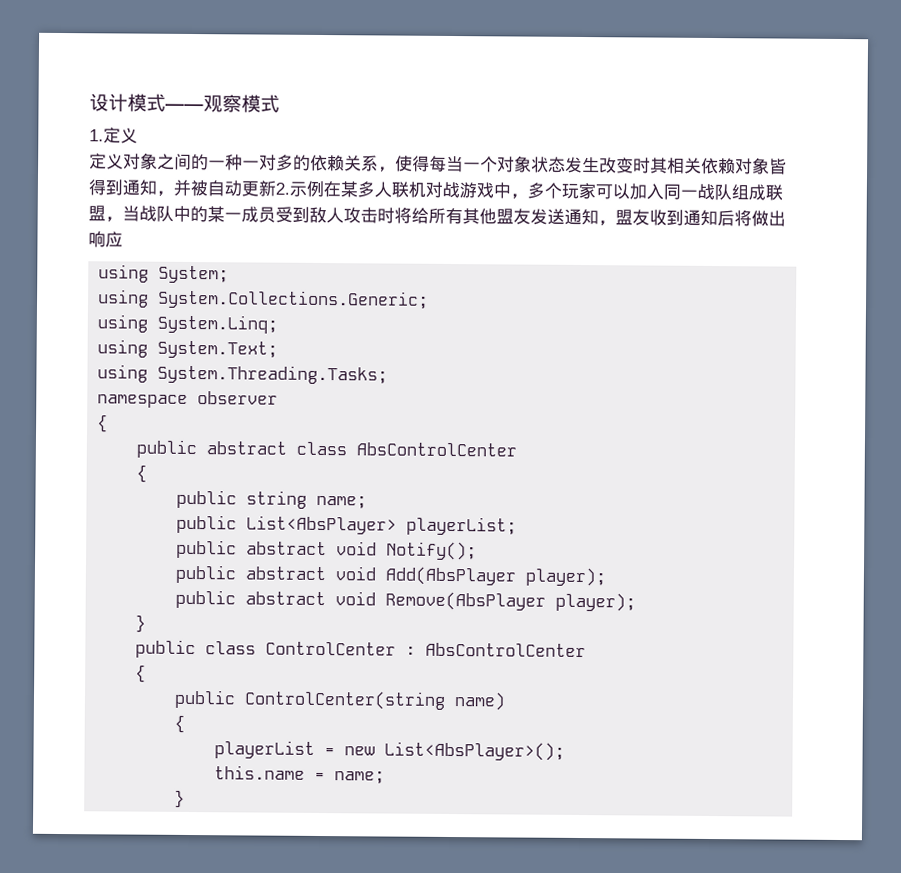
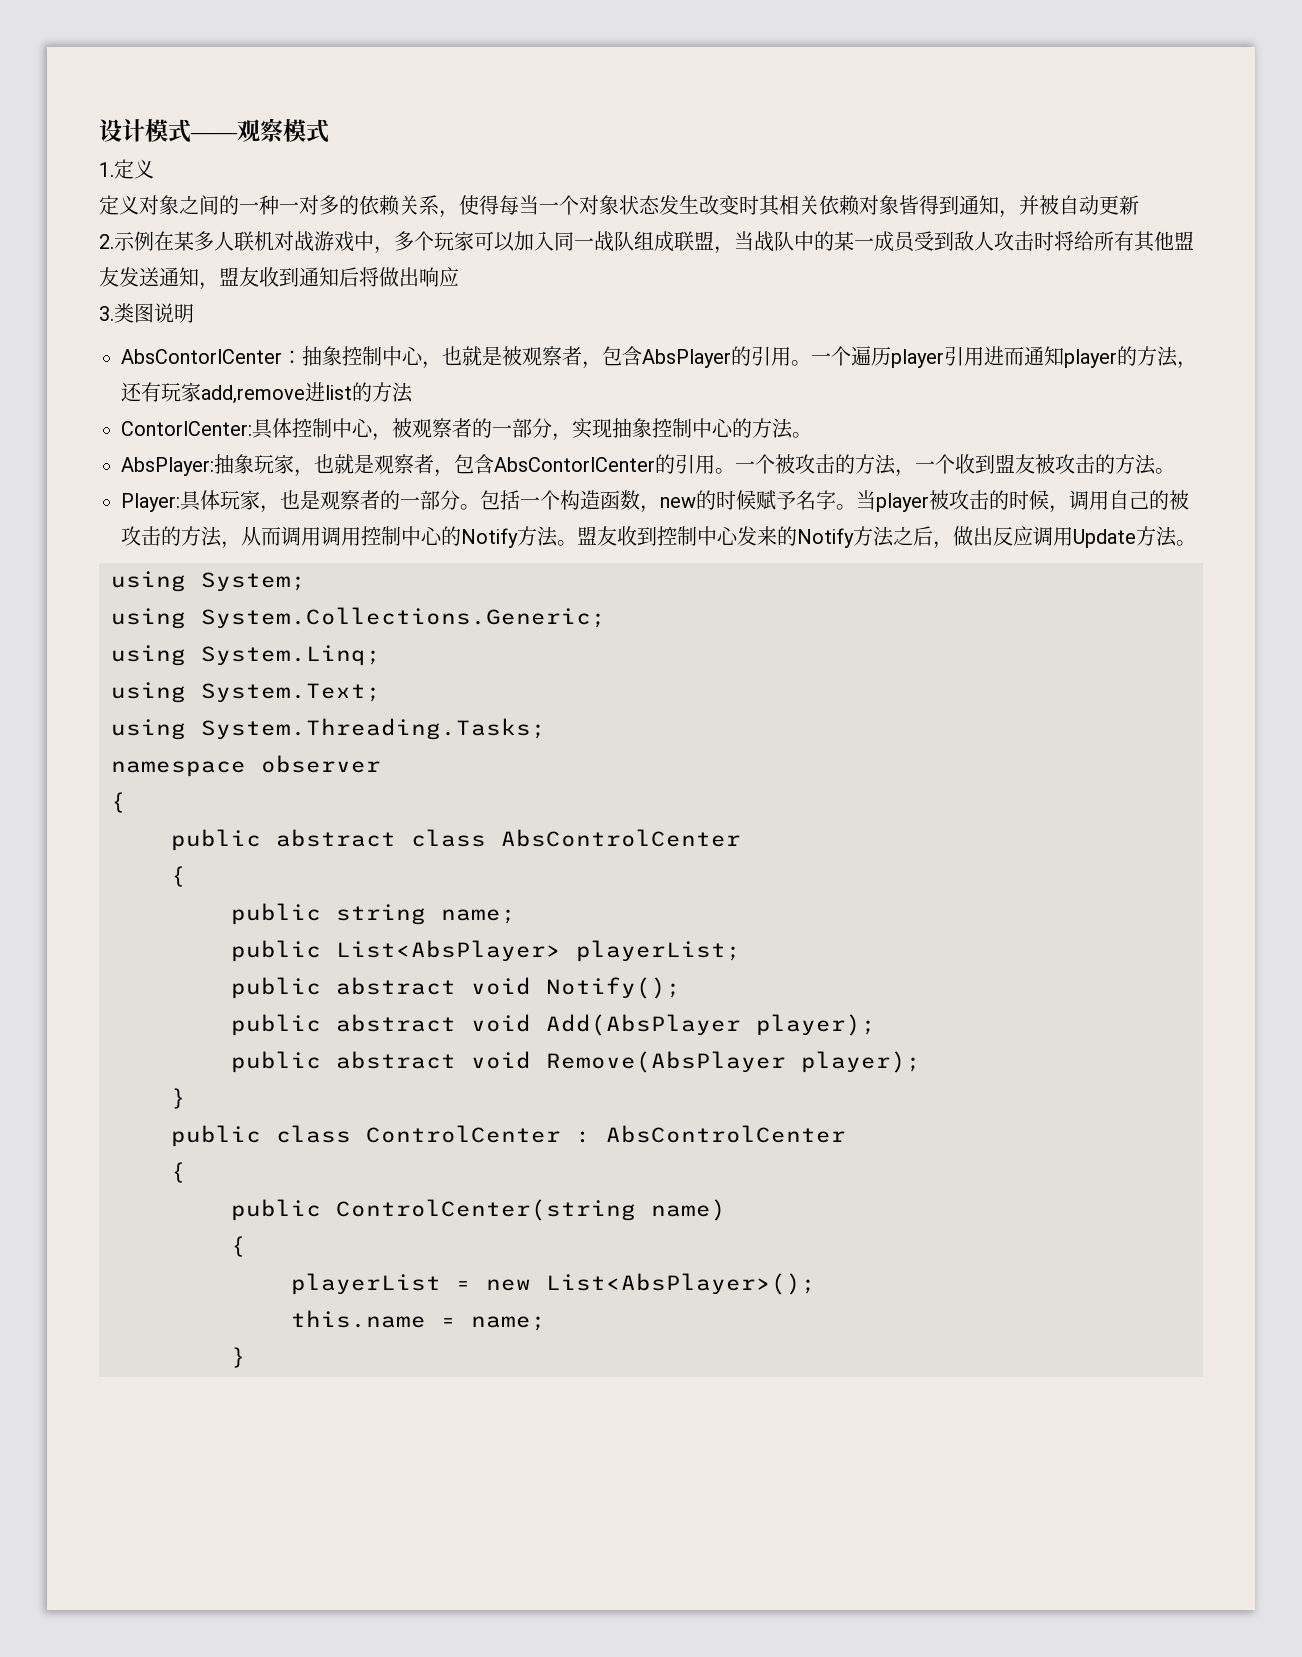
- 定义对象之间的一种一对多的依赖关系，使得每当一个对象状态发生改变时其相关依赖对象皆得到通知，并被自动更新2.示例在某多人联机对战游戏中，多个玩家可以加入同一战队组成联盟，当战队中的某一成员受到敌人攻击时将给所有其他盟友发送通知，盟友收到通知后将做出响应
+ 定义对象之间的一种一对多的依赖关系，使得每当一个对象状态发生改变时其相关依赖对象皆得到通知，并被自动更新
+ 2.示例在某多人联机对战游戏中，多个玩家可以加入同一战队组成联盟，当战队中的某一成员受到敌人攻击时将给所有其他盟友发送通知，盟友收到通知后将做出响应
+ 3.类图说明
+ AbsContorlCenter：抽象控制中心，也就是被观察者，包含AbsPlayer的引用。一个遍历player引用进而通知player的方法，还有玩家add,remove进list的方法
+ ContorlCenter:具体控制中心，被观察者的一部分，实现抽象控制中心的方法。
+ AbsPlayer:抽象玩家，也就是观察者，包含AbsContorlCenter的引用。一个被攻击的方法，一个收到盟友被攻击的方法。
+ Player:具体玩家，也是观察者的一部分。包括一个构造函数，new的时候赋予名字。当player被攻击的时候，调用自己的被攻击的方法，从而调用调用控制中心的Notify方法。盟友收到控制中心发来的Notify方法之后，做出反应调用Update方法。

